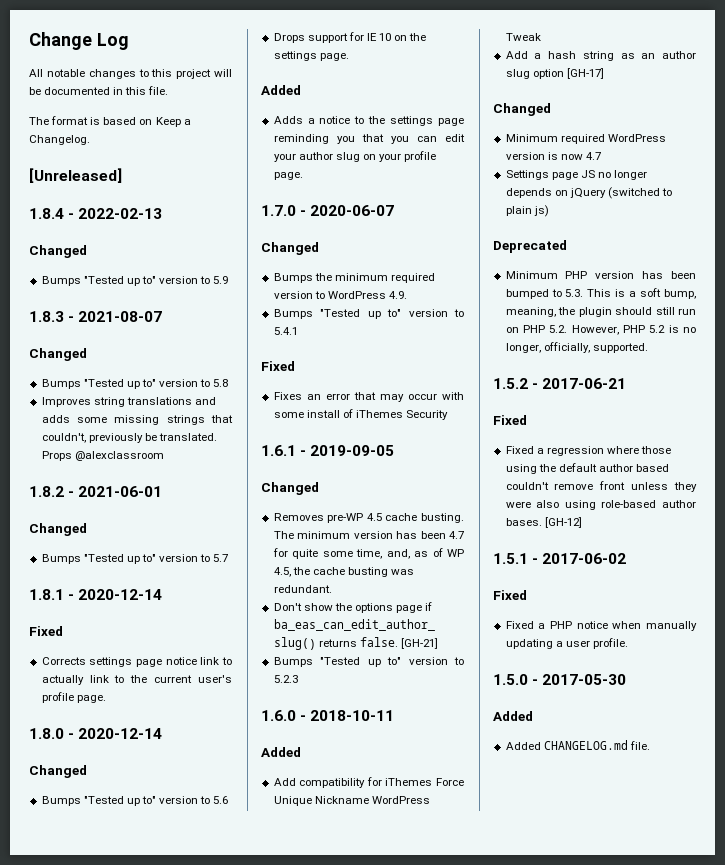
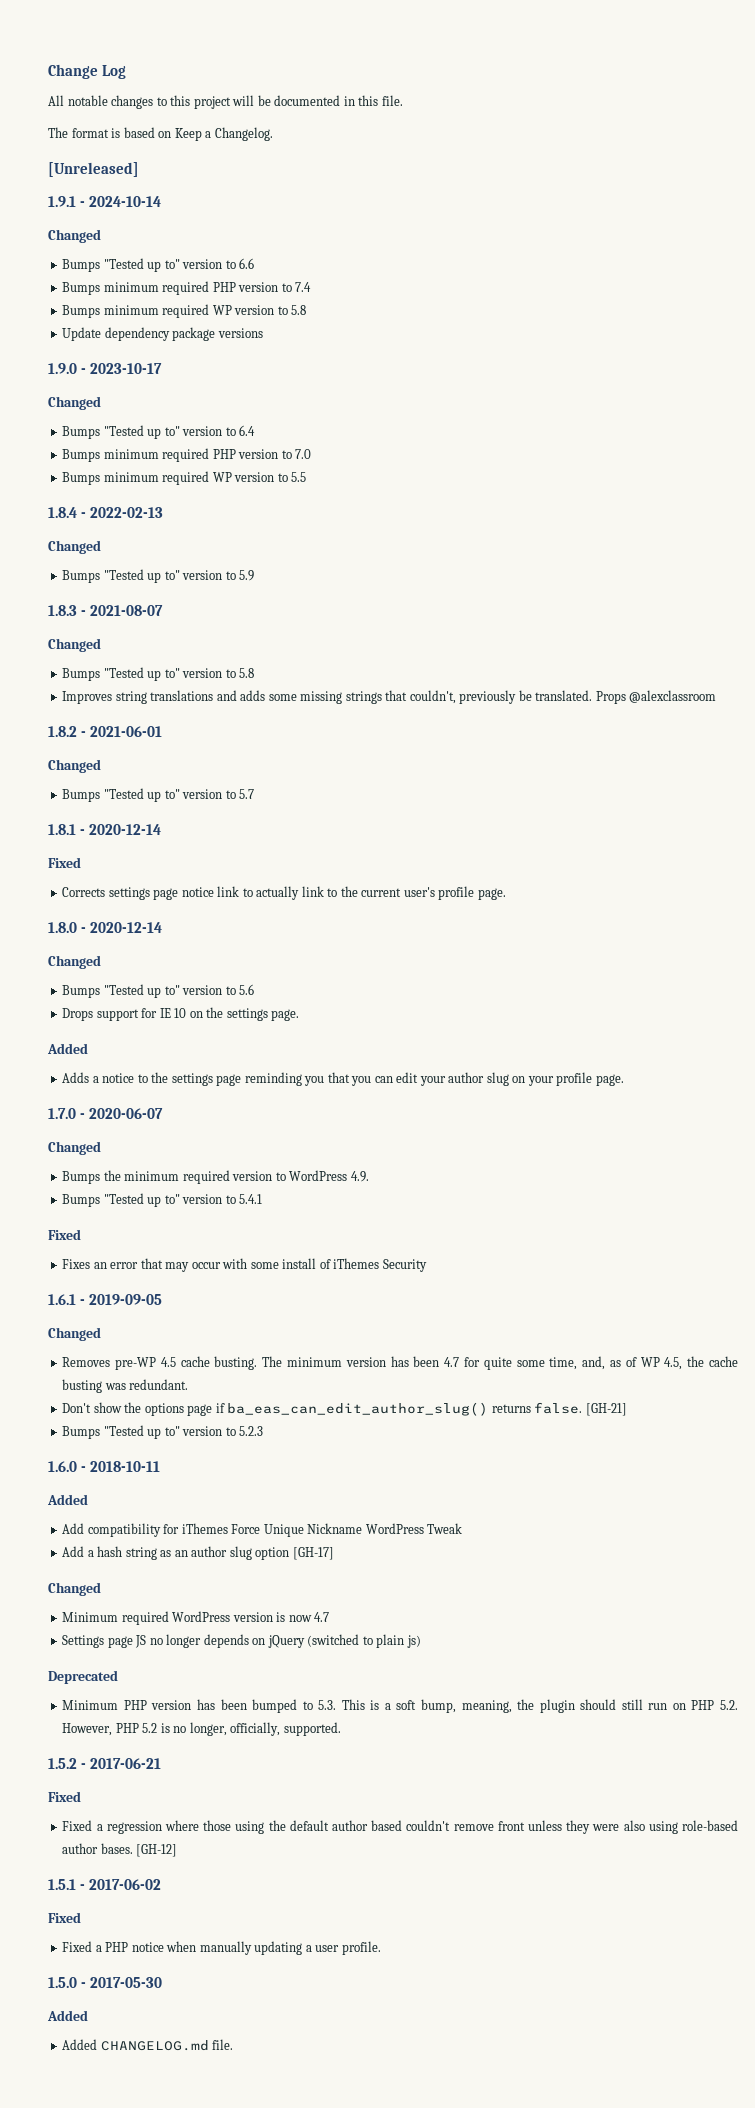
+ 1.9.1 - 2024-10-14
+ Changed
+ Bumps "Tested up to" version to 6.6
+ Bumps minimum required PHP version to 7.4
+ Bumps minimum required WP version to 5.8
+ Update dependency package versions
+ 1.9.0 - 2023-10-17
+ Changed
+ Bumps "Tested up to" version to 6.4
+ Bumps minimum required PHP version to 7.0
+ Bumps minimum required WP version to 5.5

